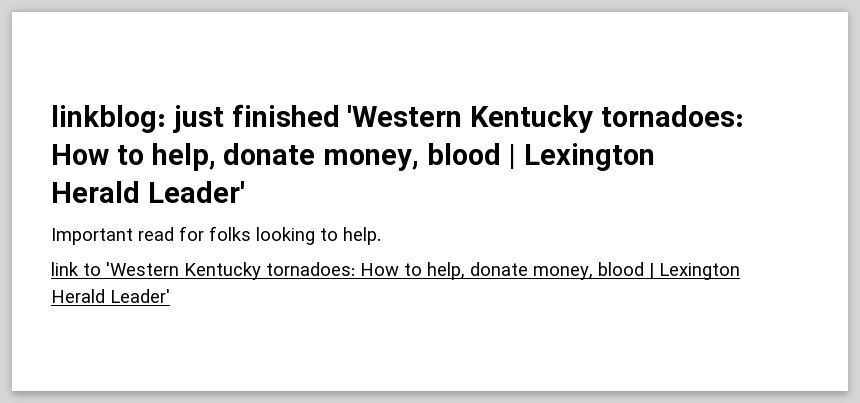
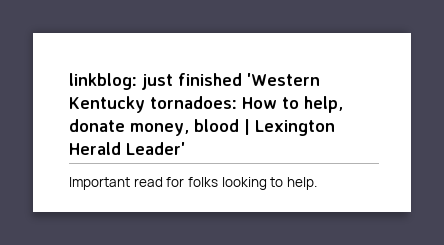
- link to 'Western Kentucky tornadoes: How to help, donate money, blood | Lexington Herald Leader'

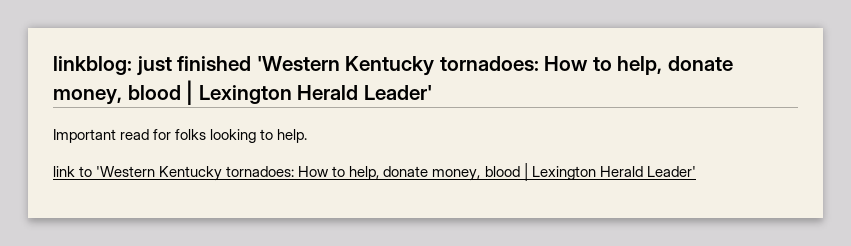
+ link to 'Western Kentucky tornadoes: How to help, donate money, blood | Lexington Herald Leader'

